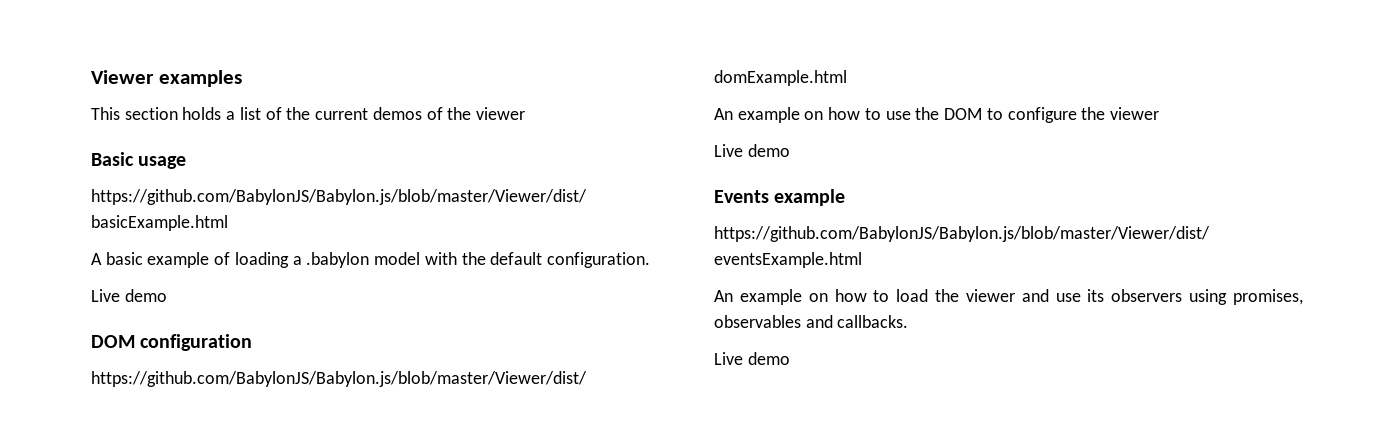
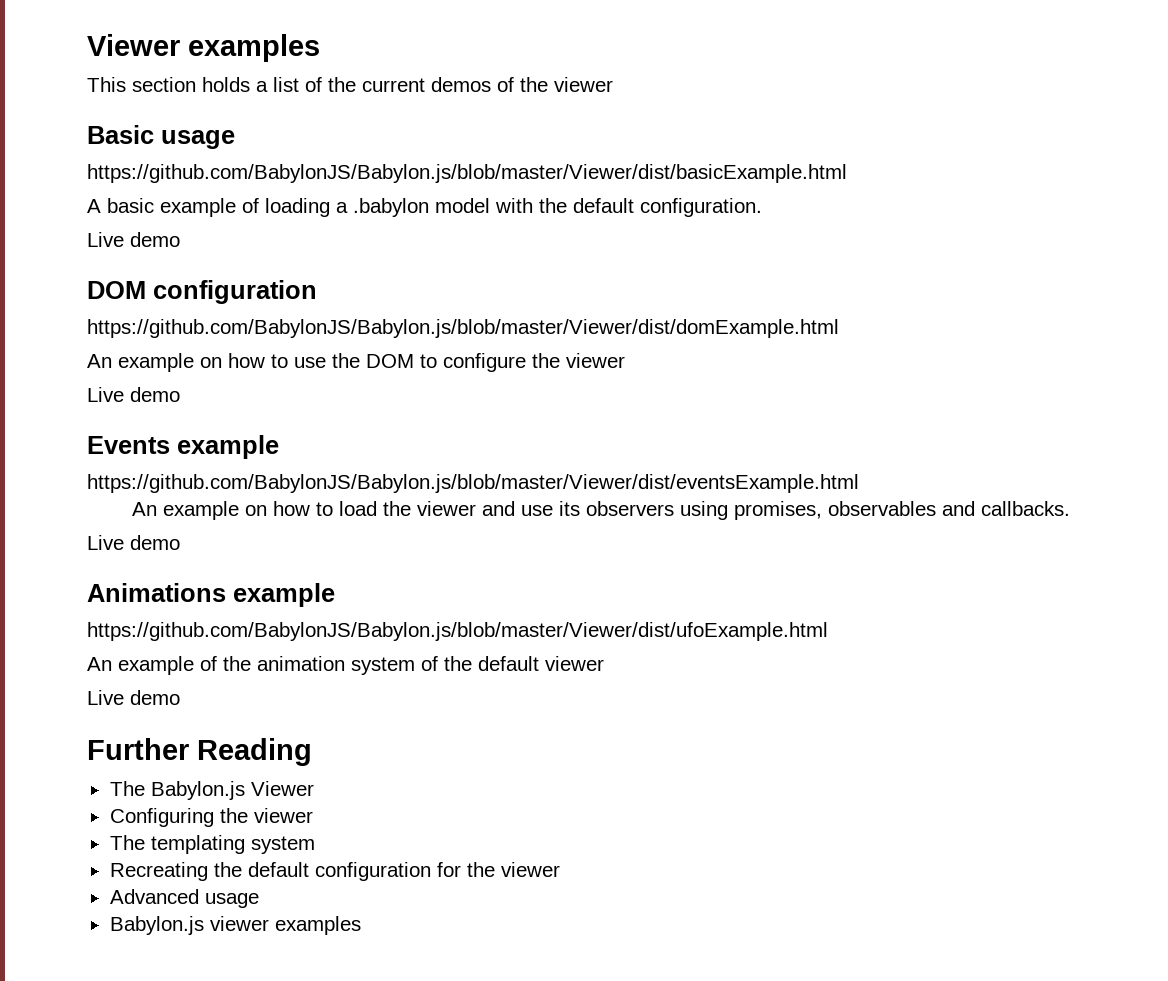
+ Animations example
+ https://github.com/BabylonJS/Babylon.js/blob/master/Viewer/dist/ufoExample.html
+ An example of the animation system of the default viewer
+ Live demo
+ Further Reading
+ The Babylon.js Viewer
+ Configuring the viewer
+ The templating system
+ Recreating the default configuration for the viewer
+ Advanced usage
+ Babylon.js viewer examples

